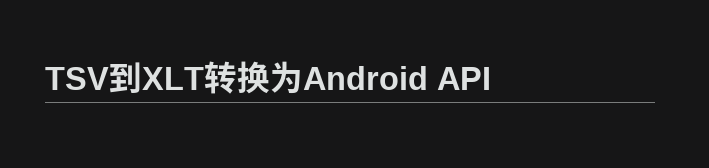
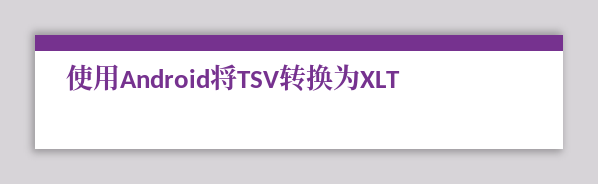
- TSV到XLT转换为Android API
+ 使用Android将TSV转换为XLT

